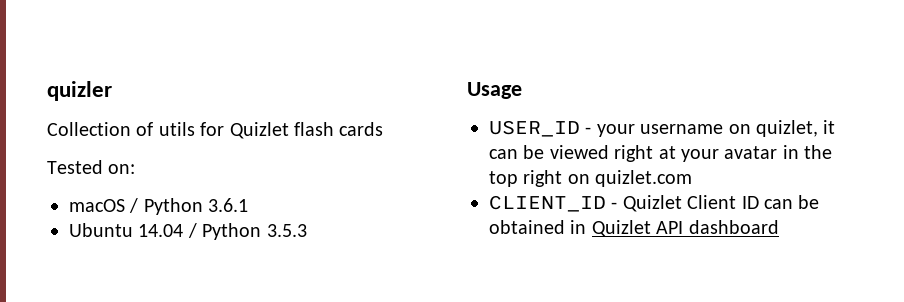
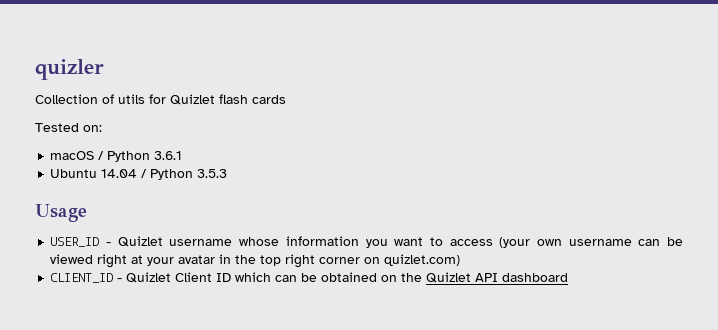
- USER_ID - your username on quizlet, it can be viewed right at your avatar in the top right on quizlet.com
+ USER_ID - Quizlet username whose information you want to access (your own username can be viewed right at your avatar in the top right corner on quizlet.com)
- CLIENT_ID - Quizlet Client ID can be obtained in Quizlet API dashboard
+ CLIENT_ID - Quizlet Client ID which can be obtained on the Quizlet API dashboard

